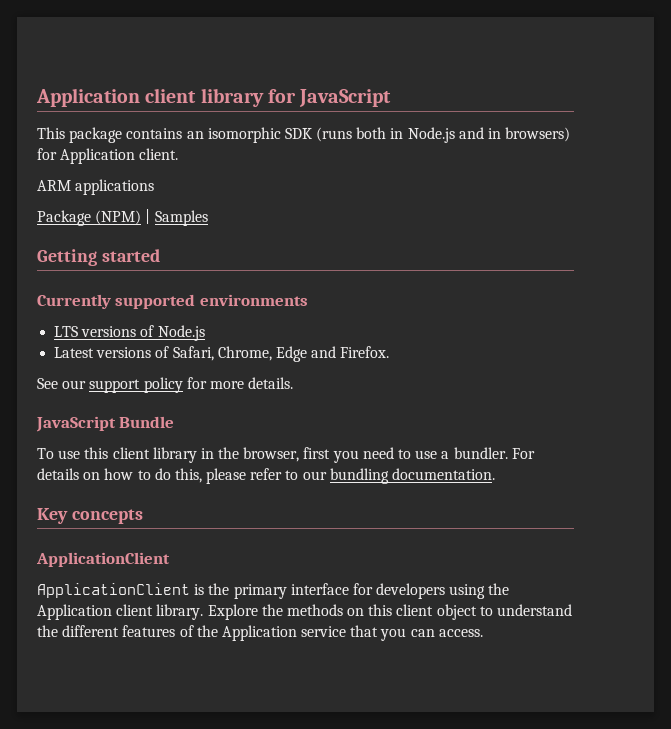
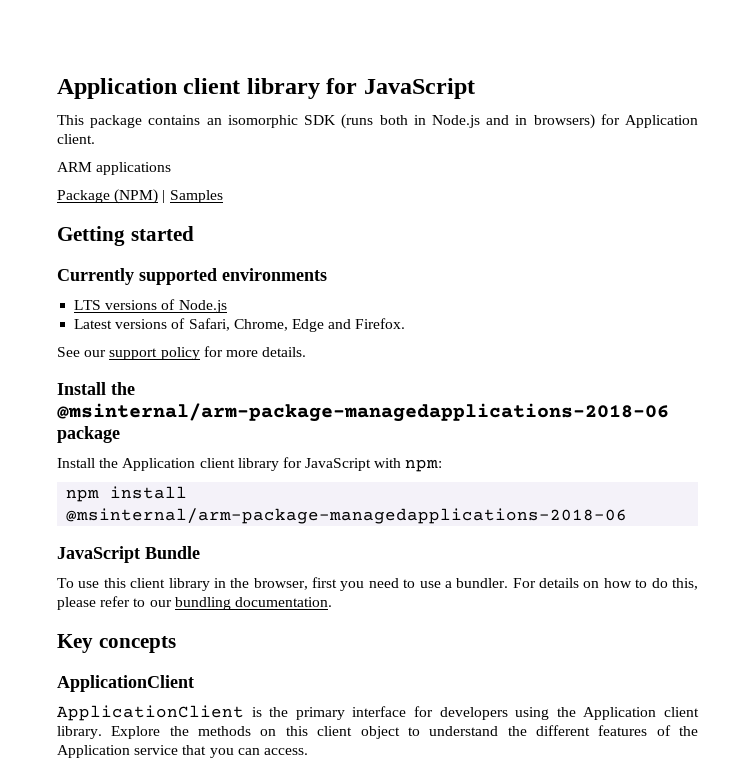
+ Install the @msinternal/arm-package-managedapplications-2018-06 package
+ Install the Application client library for JavaScript with npm:
+ npm install @msinternal/arm-package-managedapplications-2018-06

